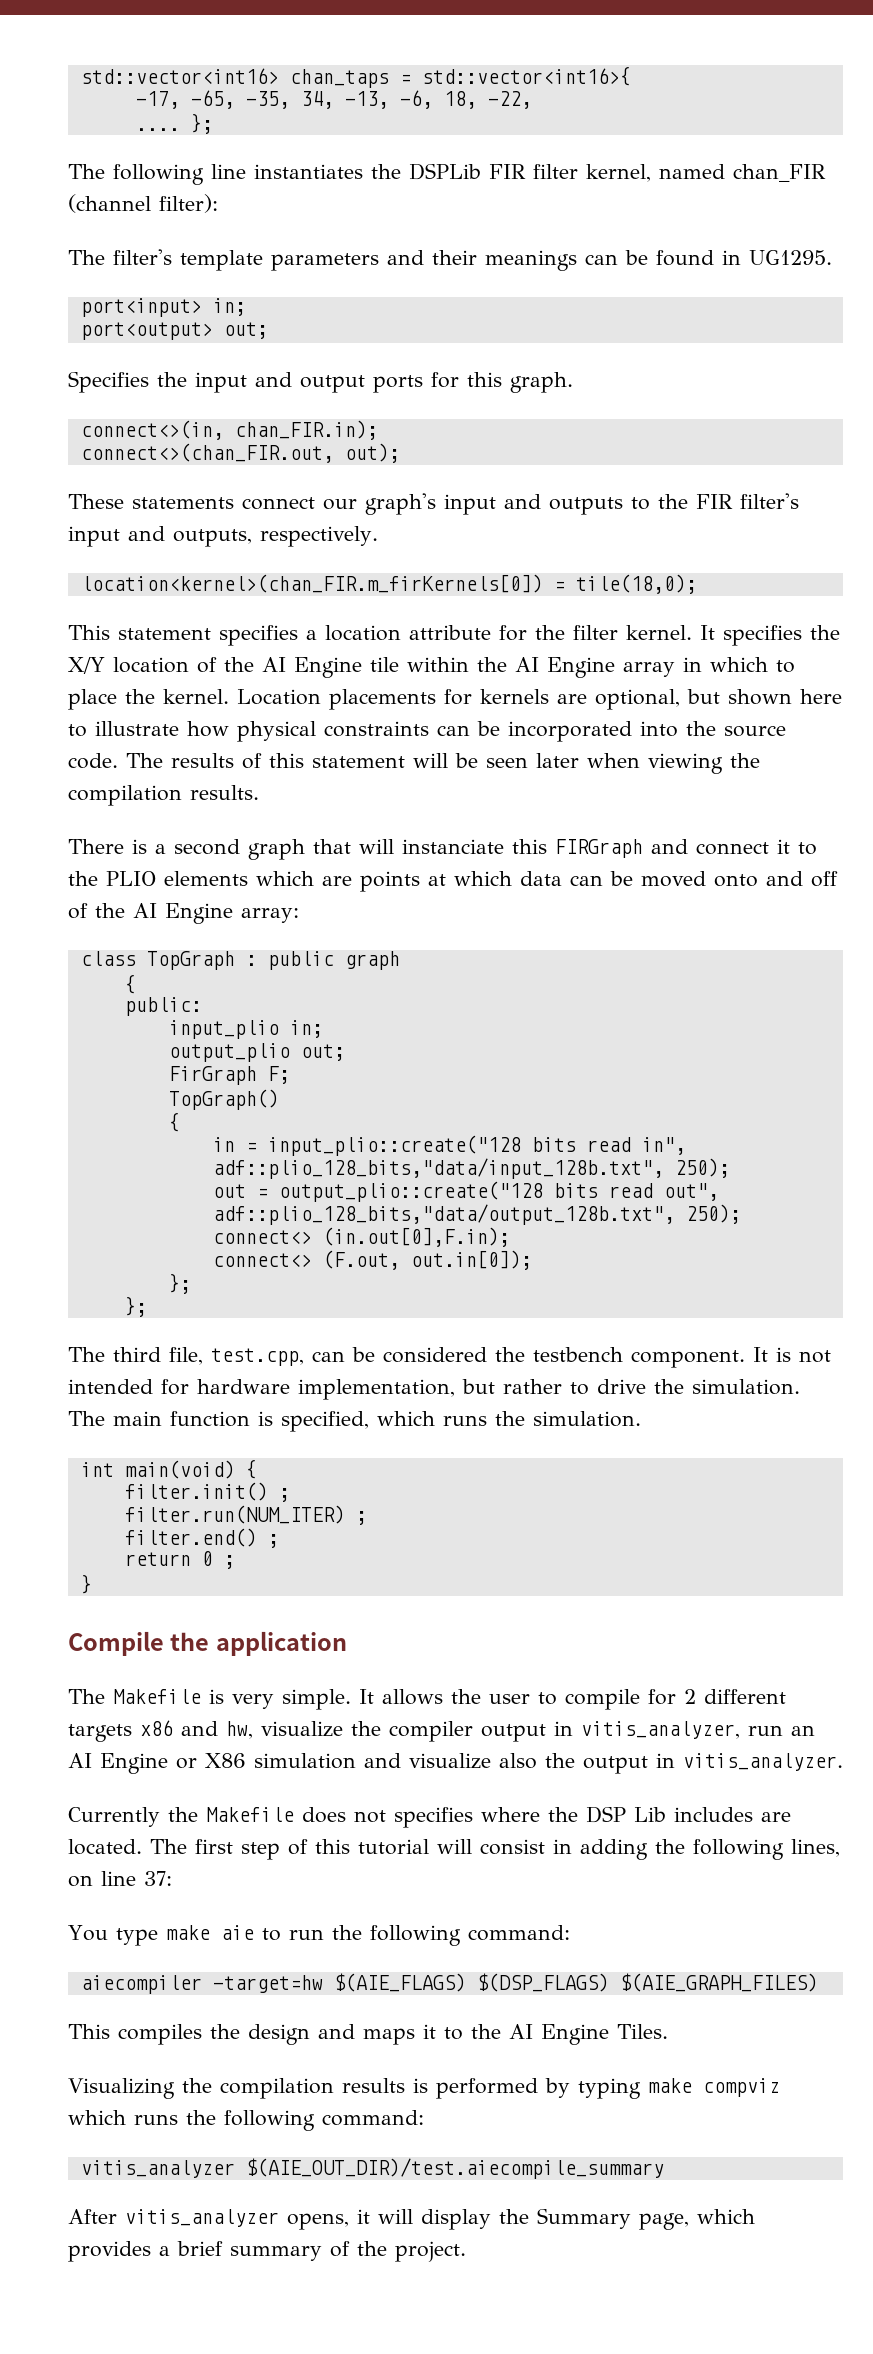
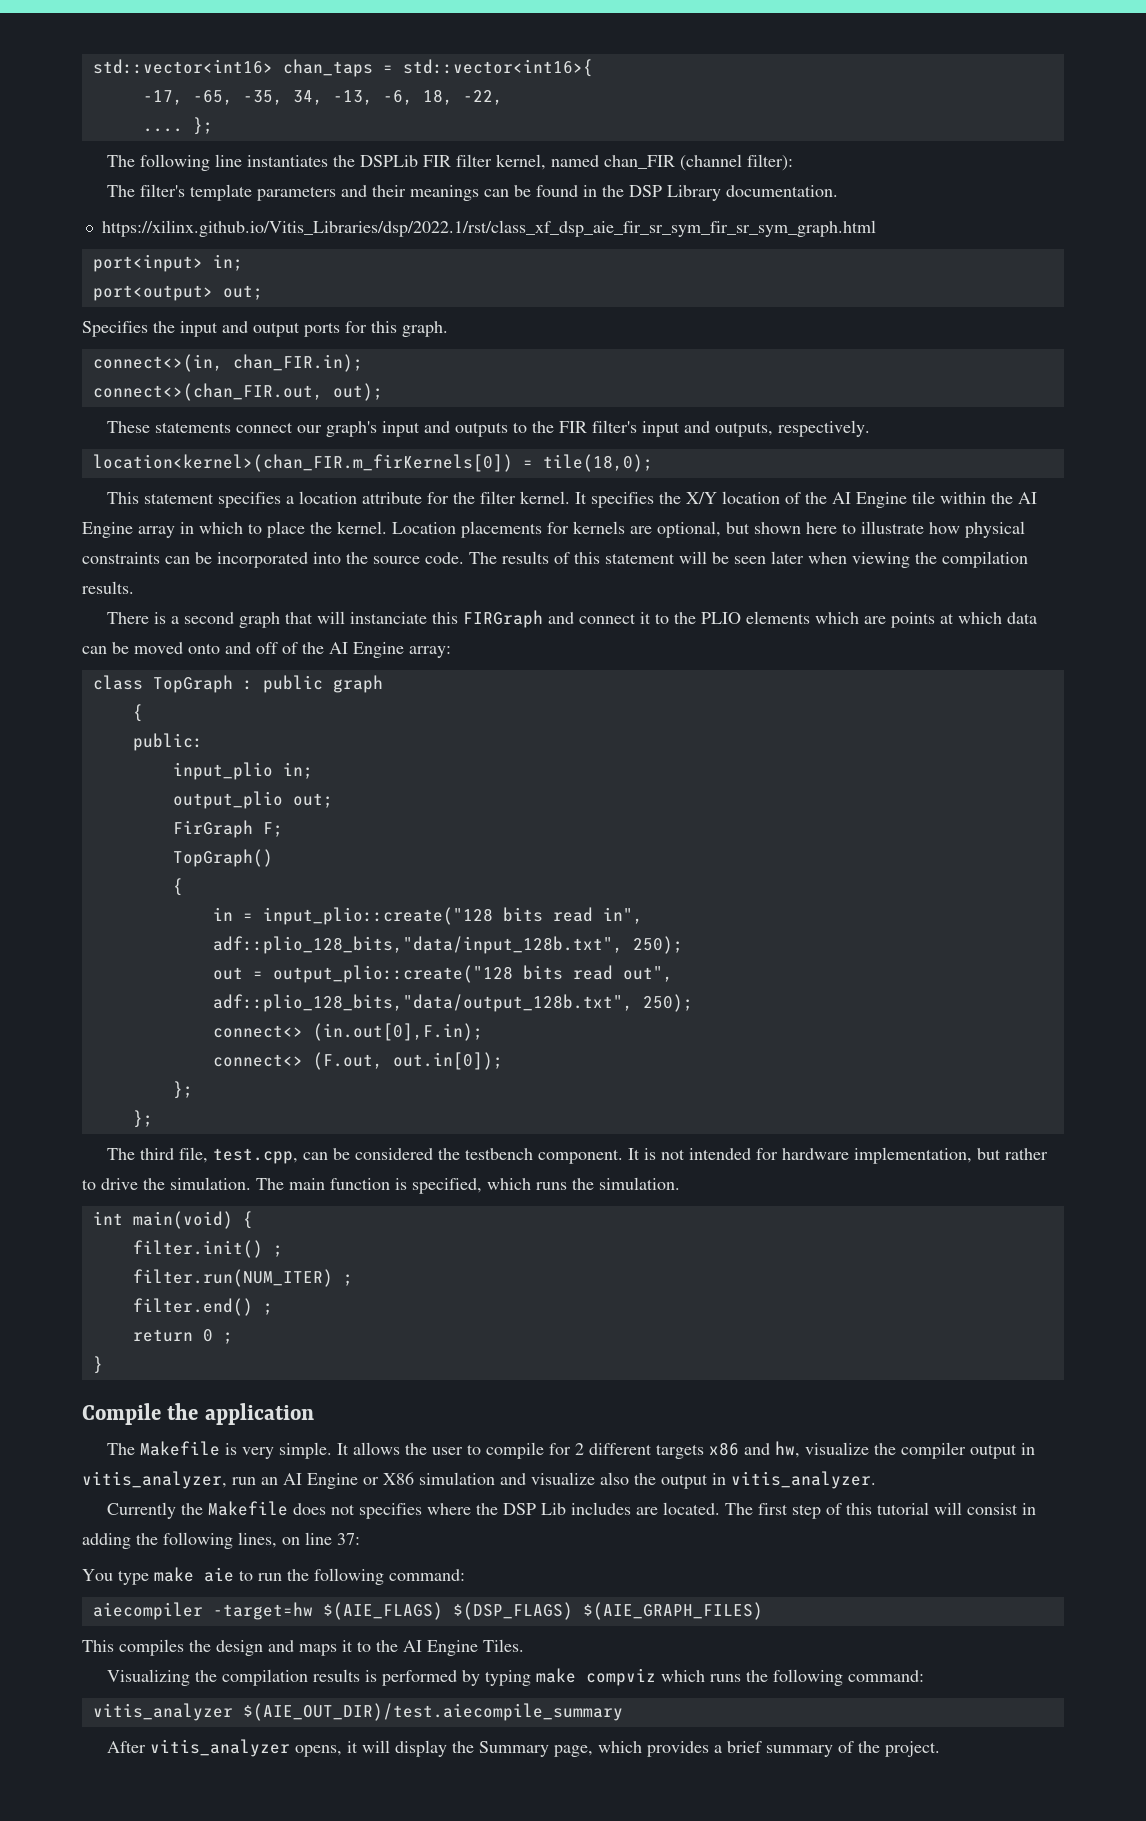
- The filter's template parameters and their meanings can be found in UG1295.
+ The filter's template parameters and their meanings can be found in the DSP Library documentation.
+ https://xilinx.github.io/Vitis_Libraries/dsp/2022.1/rst/class_xf_dsp_aie_fir_sr_sym_fir_sr_sym_graph.html

